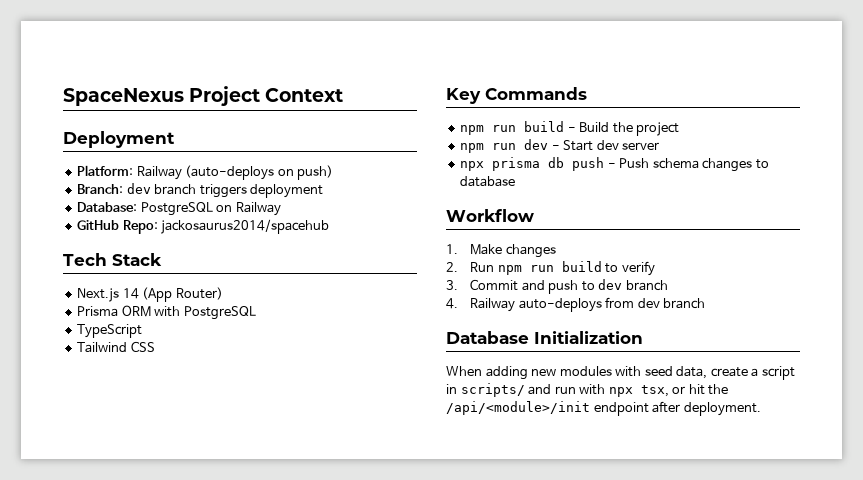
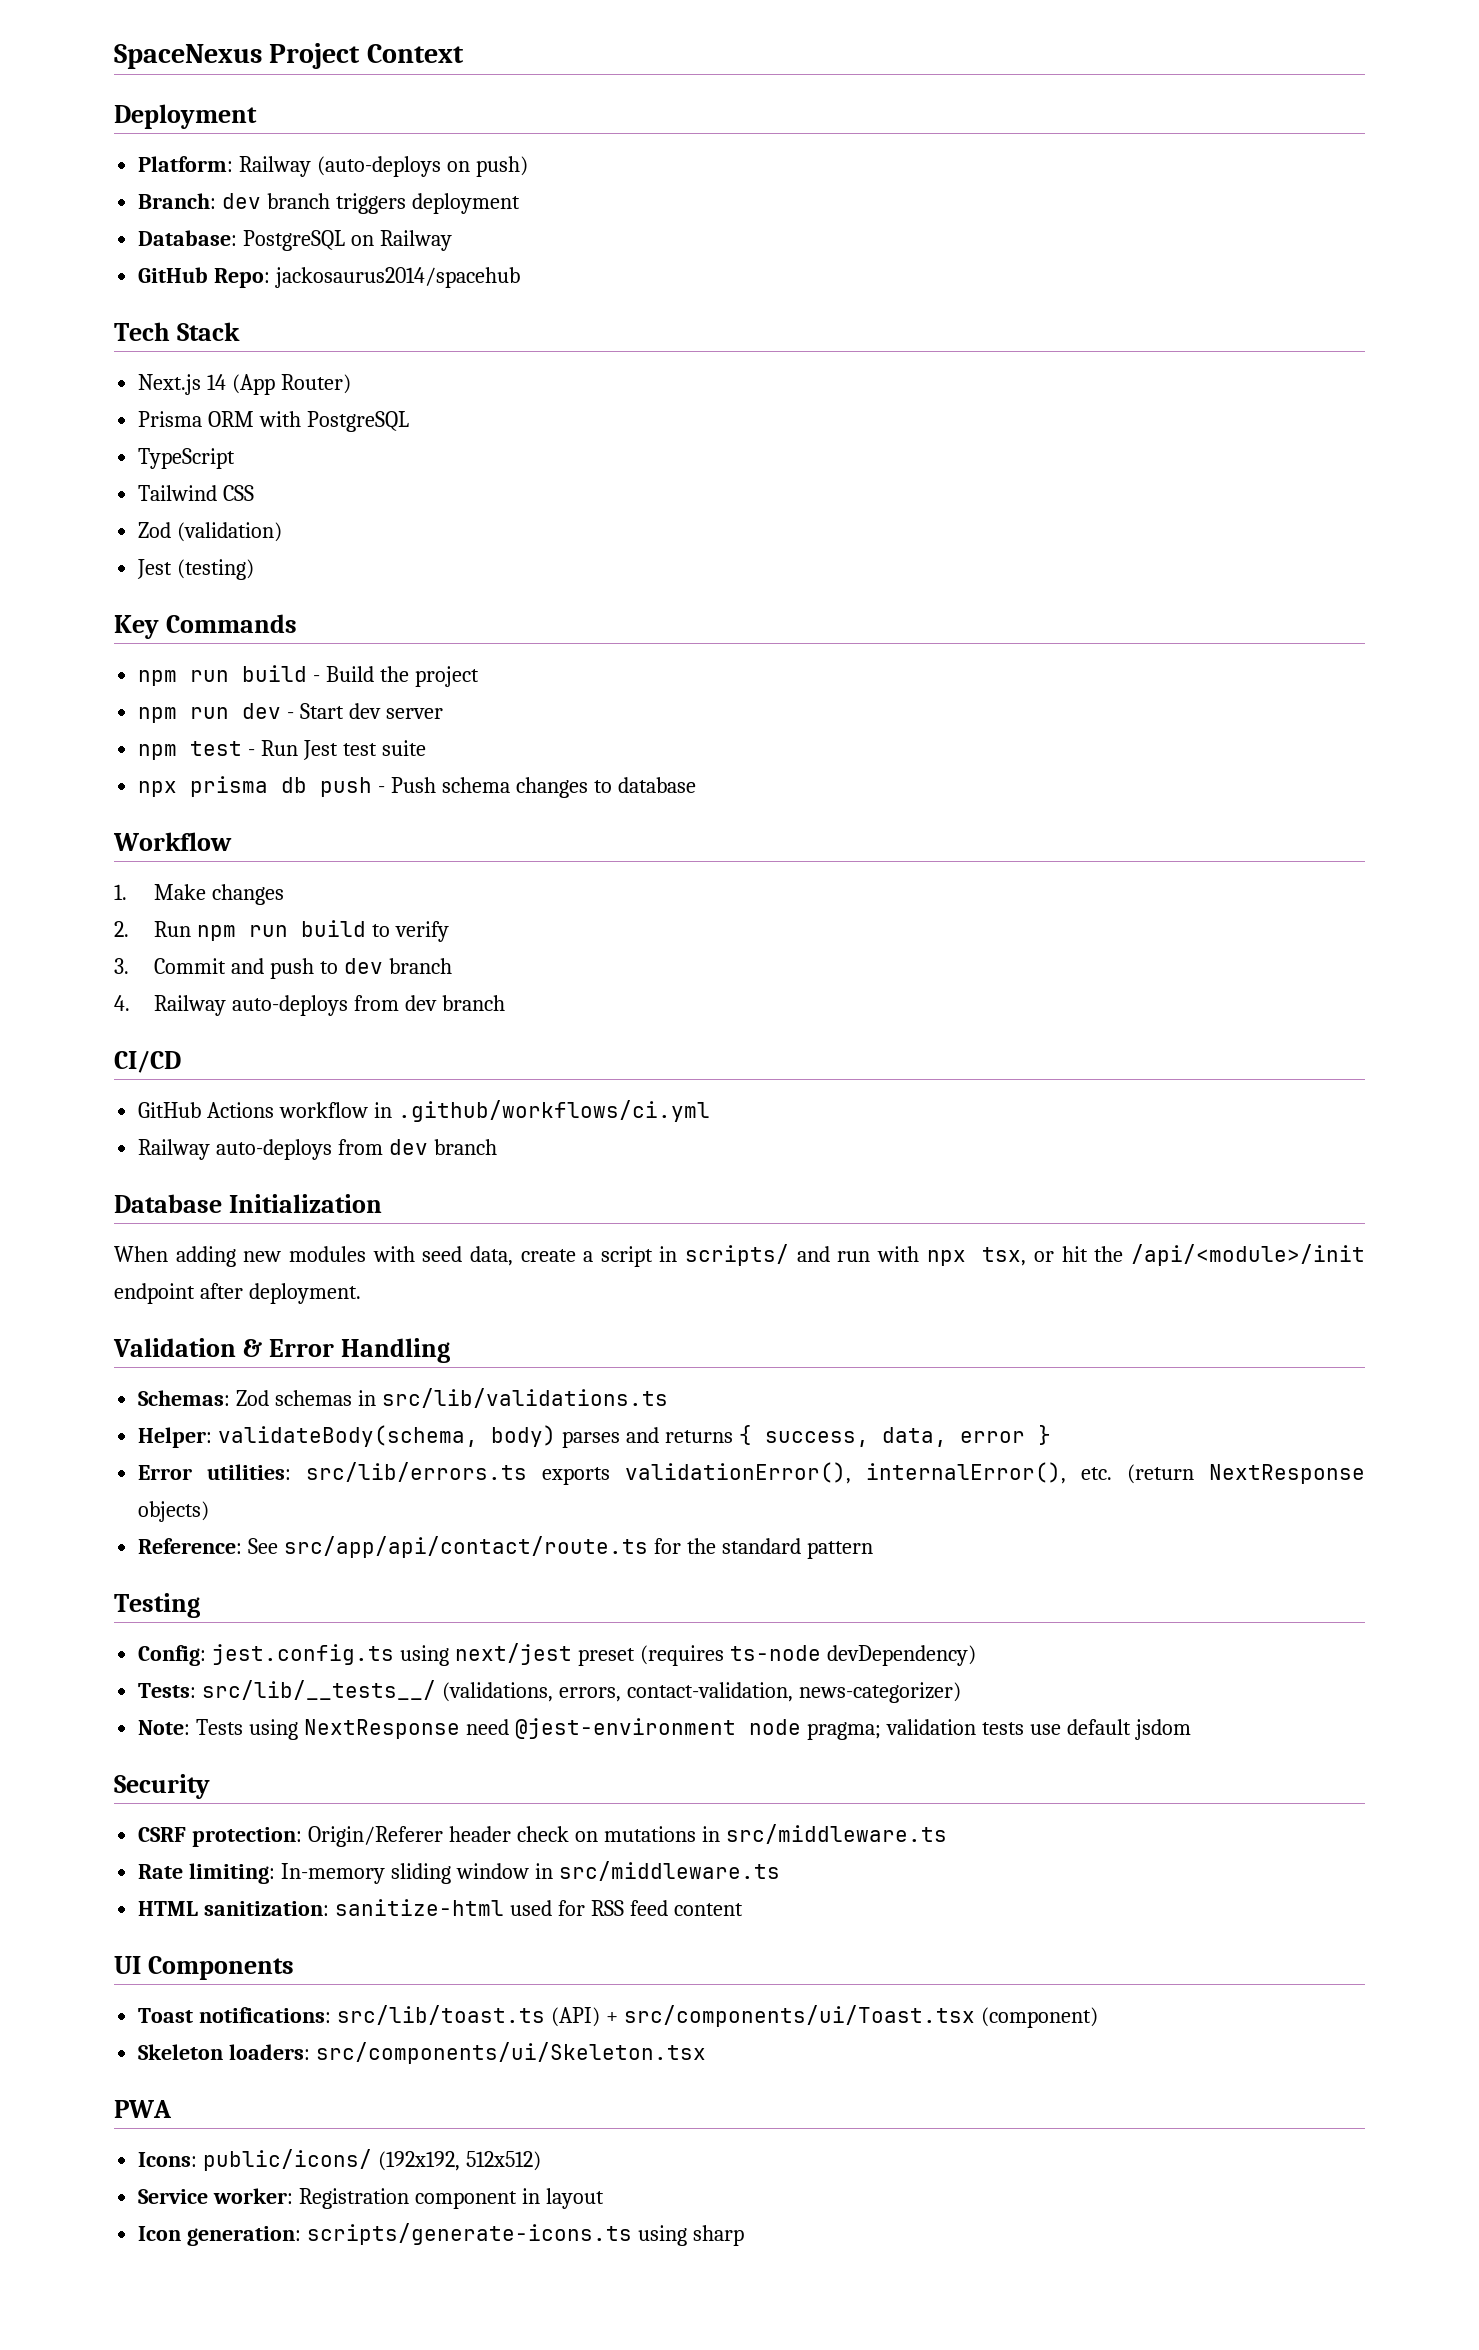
+ Zod (validation)
+ Jest (testing)
+ npm test - Run Jest test suite
+ CI/CD
+ GitHub Actions workflow in .github/workflows/ci.yml
+ Railway auto-deploys from dev branch
+ Validation & Error Handling
+ Schemas: Zod schemas in src/lib/validations.ts
+ Helper: validateBody(schema, body) parses and returns { success, data, error }
+ Error utilities: src/lib/errors.ts exports validationError(), internalError(), etc. (return NextResponse objects)
+ Reference: See src/app/api/contact/route.ts for the standard pattern
+ Testing
+ Config: jest.config.ts using next/jest preset (requires ts-node devDependency)
+ Tests: src/lib/__tests__/ (validations, errors, contact-validation, news-categorizer)
+ Note: Tests using NextResponse need @jest-environment node pragma; validation tests use default jsdom
+ Security
+ CSRF protection: Origin/Referer header check on mutations in src/middleware.ts
+ Rate limiting: In-memory sliding window in src/middleware.ts
+ HTML sanitization: sanitize-html used for RSS feed content
+ UI Components
+ Toast notifications: src/lib/toast.ts (API) + src/components/ui/Toast.tsx (component)
+ Skeleton loaders: src/components/ui/Skeleton.tsx
+ PWA
+ Icons: public/icons/ (192x192, 512x512)
+ Service worker: Registration component in layout
+ Icon generation: scripts/generate-icons.ts using sharp

